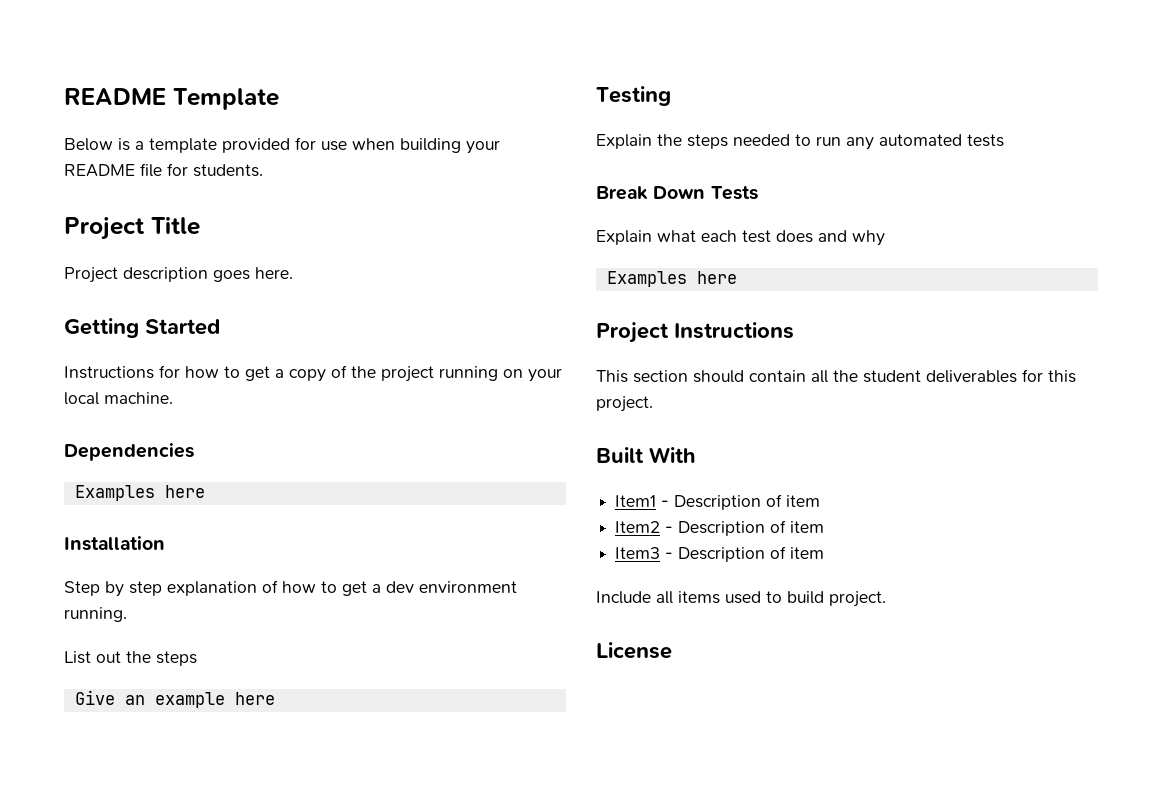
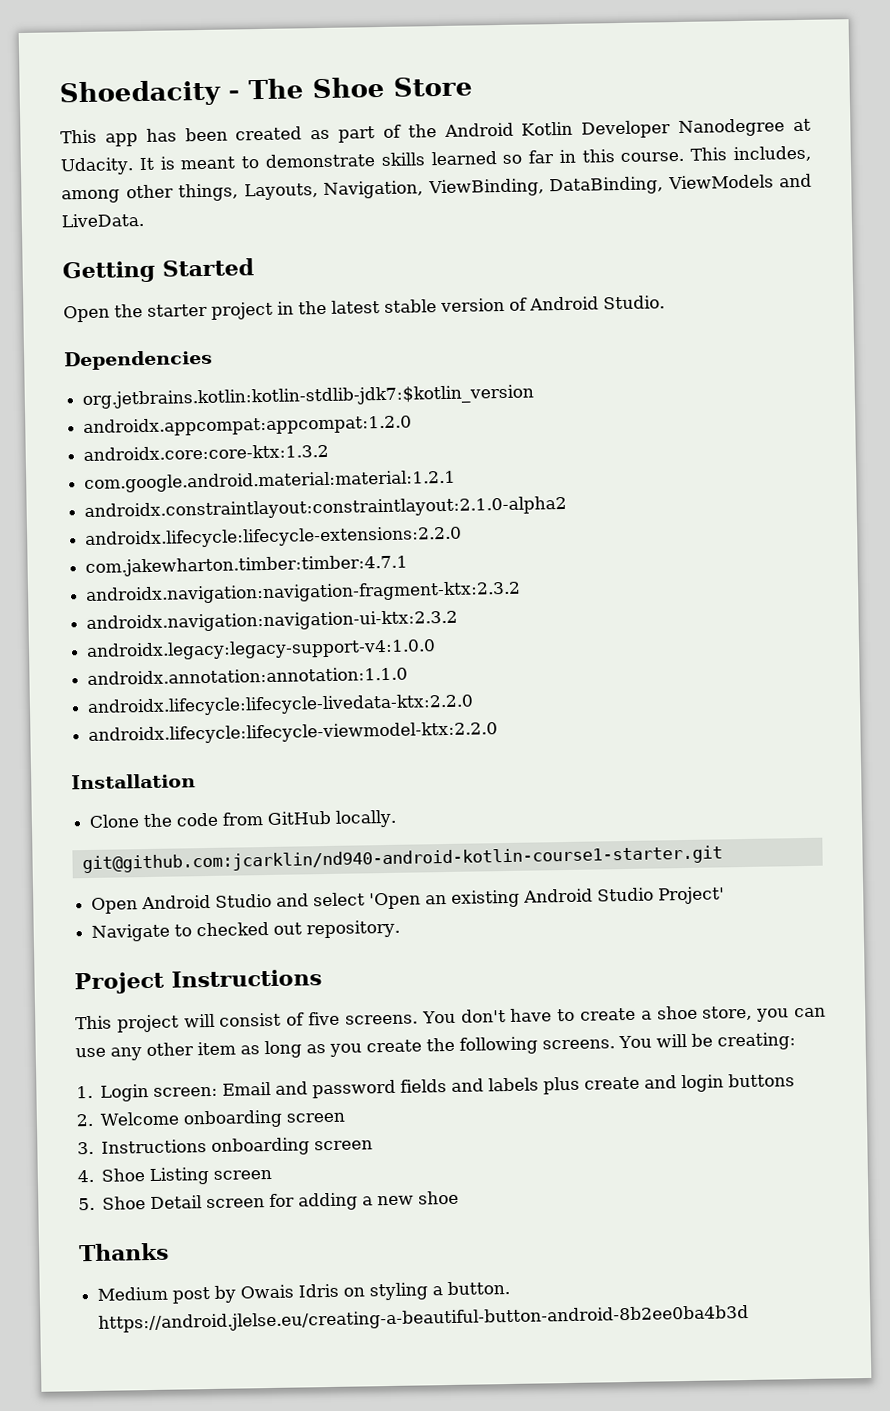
- README Template
- Below is a template provided for use when building your README file for students.
- Project Title
- Project description goes here.
+ Shoedacity - The Shoe Store
+ This app has been created as part of the Android Kotlin Developer Nanodegree at Udacity. It is meant to demonstrate skills learned so far in this course. This includes, among other things, Layouts, Navigation, ViewBinding, DataBinding, ViewModels and LiveData.
  Getting Started
- Instructions for how to get a copy of the project running on your local machine.
+ Open the starter project in the latest stable version of Android Studio.
  Dependencies
- Examples here
+ org.jetbrains.kotlin:kotlin-stdlib-jdk7:$kotlin_version
+ androidx.appcompat:appcompat:1.2.0
+ androidx.core:core-ktx:1.3.2
+ com.google.android.material:material:1.2.1
+ androidx.constraintlayout:constraintlayout:2.1.0-alpha2
+ androidx.lifecycle:lifecycle-extensions:2.2.0
+ com.jakewharton.timber:timber:4.7.1
+ androidx.navigation:navigation-fragment-ktx:2.3.2
+ androidx.navigation:navigation-ui-ktx:2.3.2
+ androidx.legacy:legacy-support-v4:1.0.0
+ androidx.annotation:annotation:1.1.0
+ androidx.lifecycle:lifecycle-livedata-ktx:2.2.0
+ androidx.lifecycle:lifecycle-viewmodel-ktx:2.2.0
  Installation
- Step by step explanation of how to get a dev environment running.
- List out the steps
- Give an example here
- Testing
- Explain the steps needed to run any automated tests
- Break Down Tests
- Explain what each test does and why
- Examples here
+ Clone the code from GitHub locally.
+ git@github.com:jcarklin/nd940-android-kotlin-course1-starter.git
+ Open Android Studio and select 'Open an existing Android Studio Project'
+ Navigate to checked out repository.
  Project Instructions
- This section should contain all the student deliverables for this project.
- Built With
- Item1 - Description of item
- Item2 - Description of item
- Item3 - Description of item
- Include all items used to build project.
- License
+ This project will consist of five screens. You don't have to create a shoe store, you can use any other item as long as you create the following screens. You will be creating:
+ 1. Login screen: Email and password fields and labels plus create and login buttons
+ 2. Welcome onboarding screen
+ 3. Instructions onboarding screen
+ 4. Shoe Listing screen
+ 5. Shoe Detail screen for adding a new shoe
+ Thanks
+ Medium post by Owais Idris on styling a button. https://android.jlelse.eu/creating-a-beautiful-button-android-8b2ee0ba4b3d

